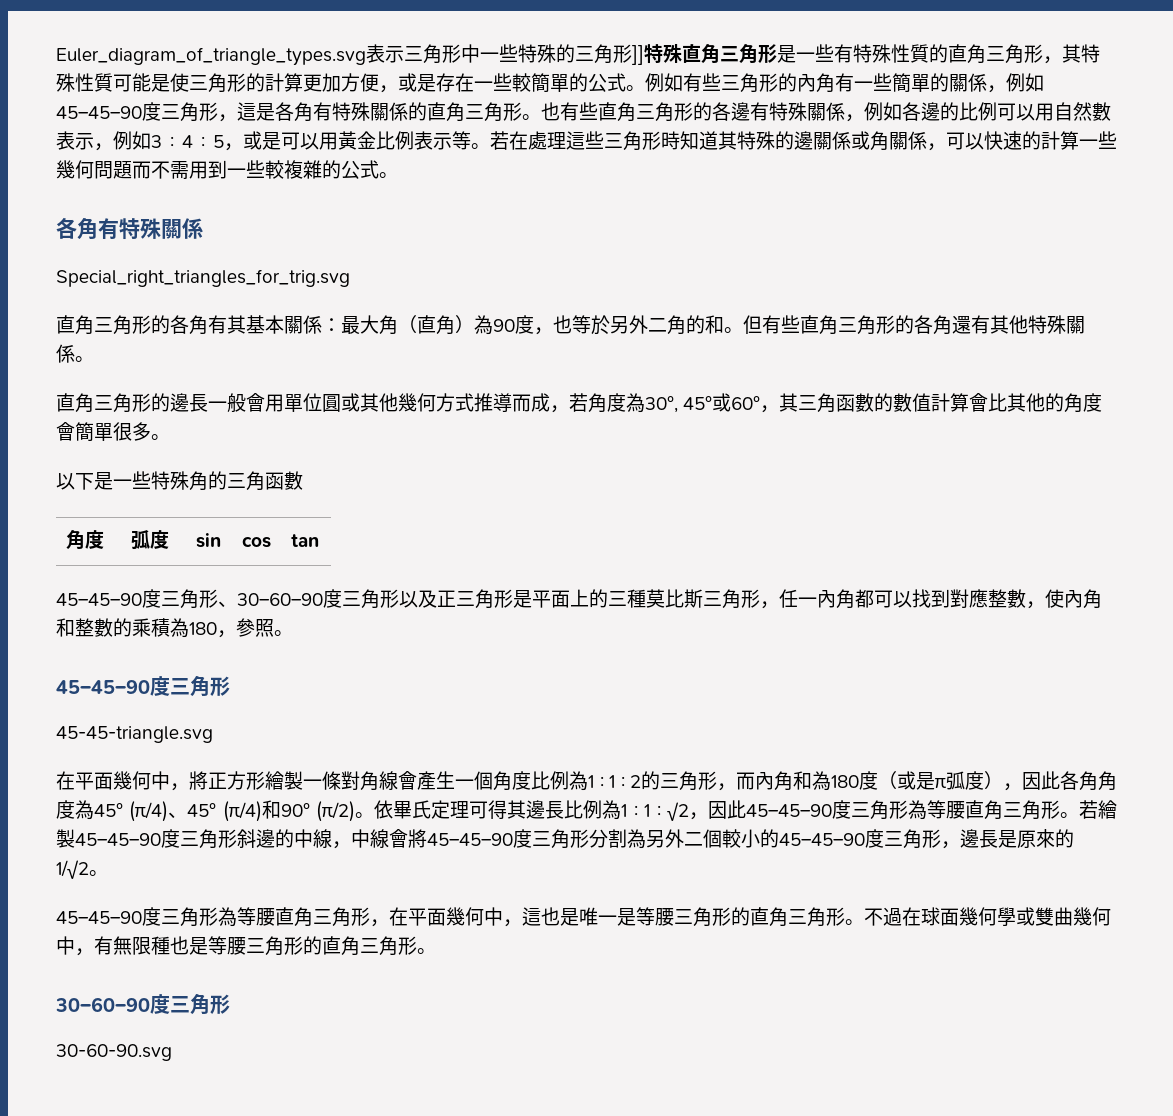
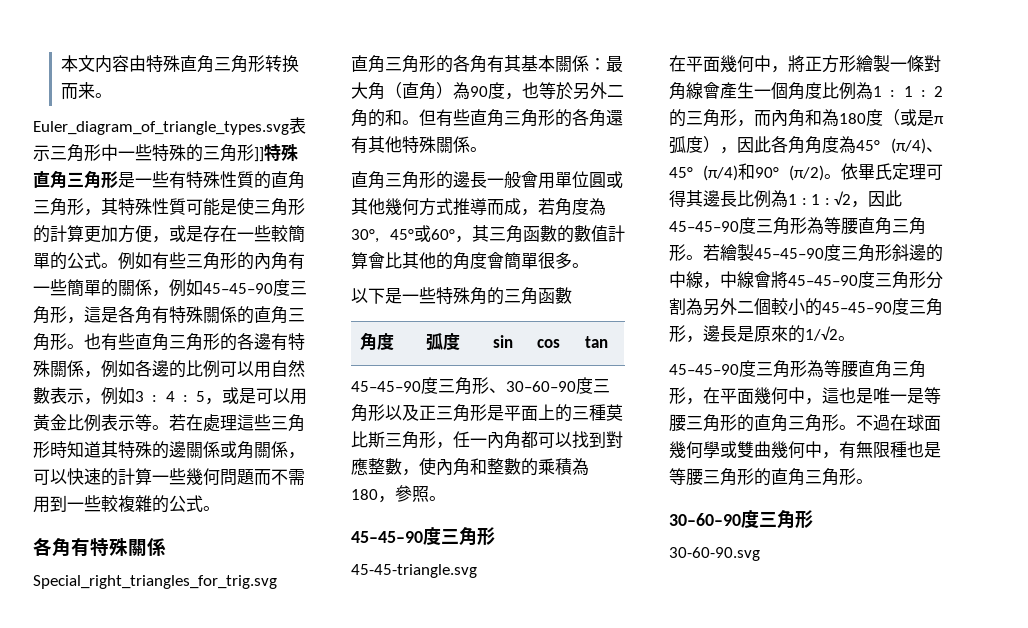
+ 本文内容由特殊直角三角形转换而来。

